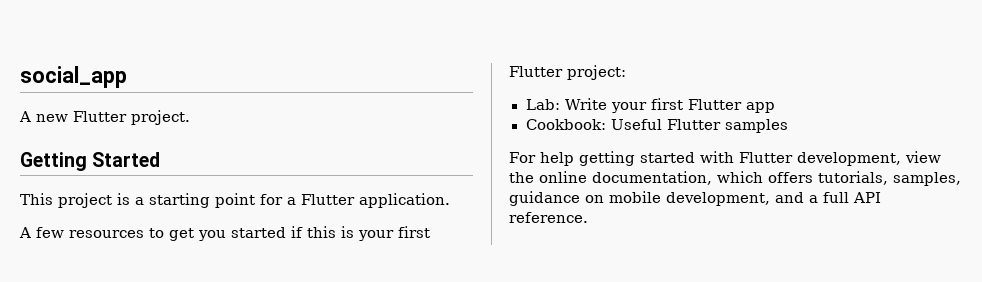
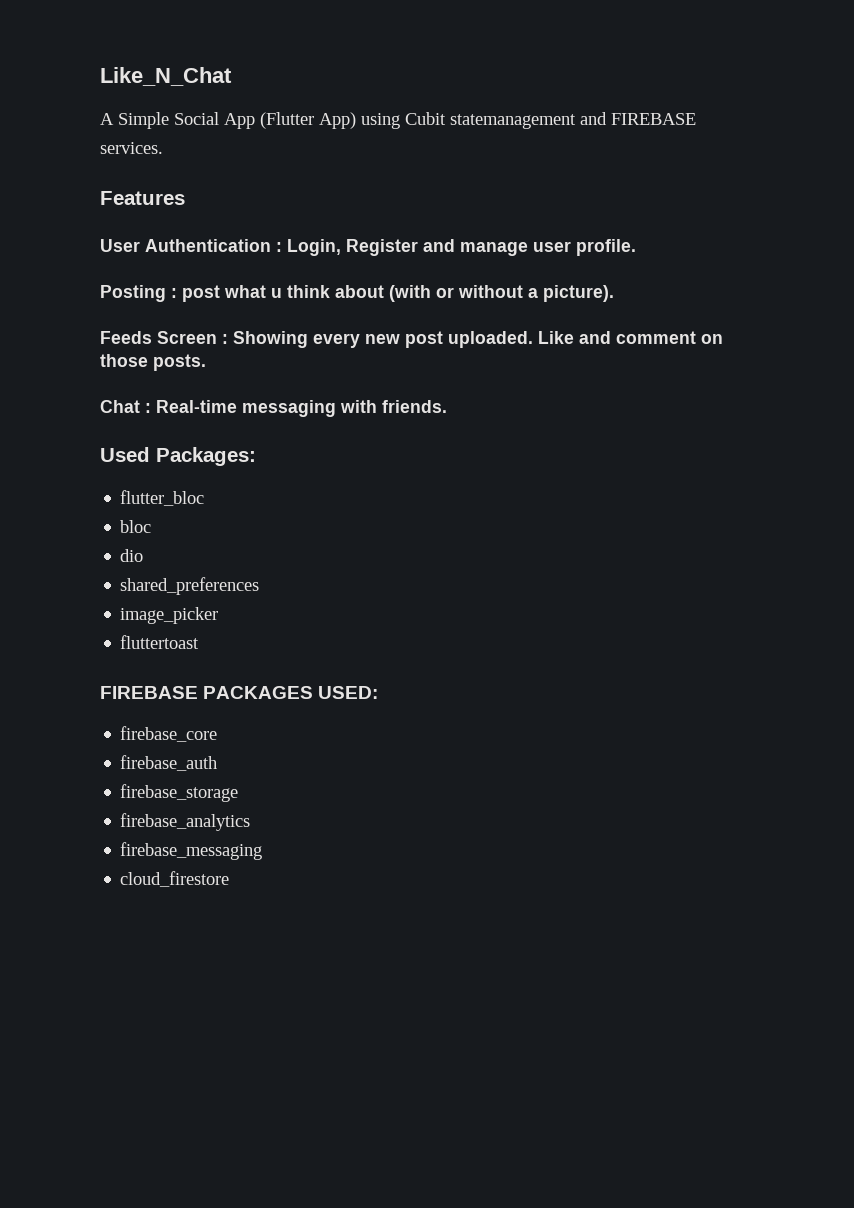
- social_app
- A new Flutter project.
- Getting Started
- This project is a starting point for a Flutter application.
- A few resources to get you started if this is your first Flutter project:
- Lab: Write your first Flutter app
- Cookbook: Useful Flutter samples
- For help getting started with Flutter development, view the online documentation, which offers tutorials, samples, guidance on mobile development, and a full API reference.
+ Like_N_Chat
+ A Simple Social App (Flutter App) using Cubit statemanagement and FIREBASE services.
+ Features
+ User Authentication : Login, Register and manage user profile.
+ Posting : post what u think about (with or without a picture).
+ Feeds Screen : Showing every new post uploaded. Like and comment on those posts.
+ Chat : Real-time messaging with friends.
+ Used Packages:
+ flutter_bloc
+ bloc
+ dio
+ shared_preferences
+ image_picker
+ fluttertoast
+ FIREBASE PACKAGES USED:
+ firebase_core
+ firebase_auth
+ firebase_storage
+ firebase_analytics
+ firebase_messaging
+ cloud_firestore

